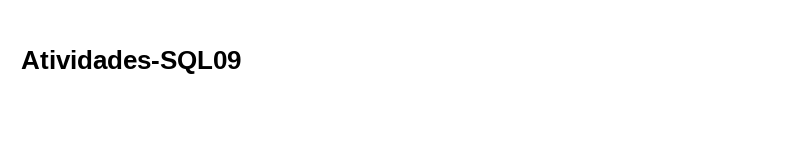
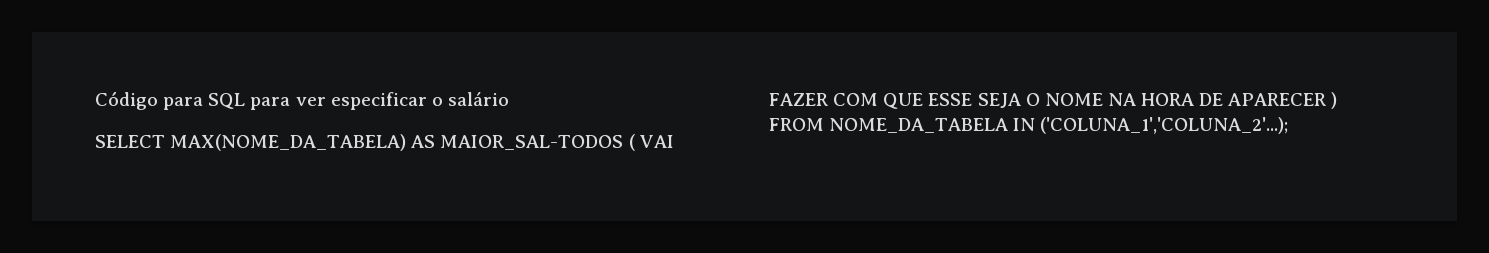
- Atividades-SQL09
+ Código para SQL para ver especificar o salário
+ SELECT MAX(NOME_DA_TABELA) AS MAIOR_SAL-TODOS ( VAI FAZER COM QUE ESSE SEJA O NOME NA HORA DE APARECER ) FROM NOME_DA_TABELA IN ('COLUNA_1','COLUNA_2'...);

